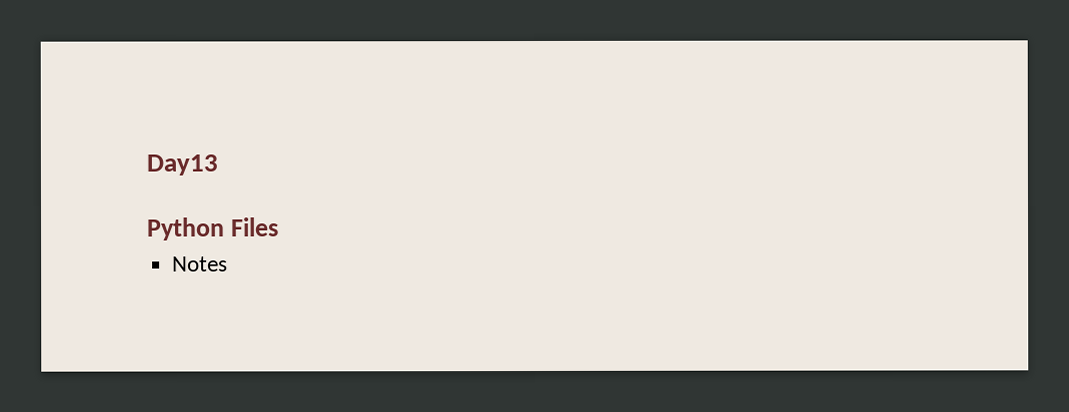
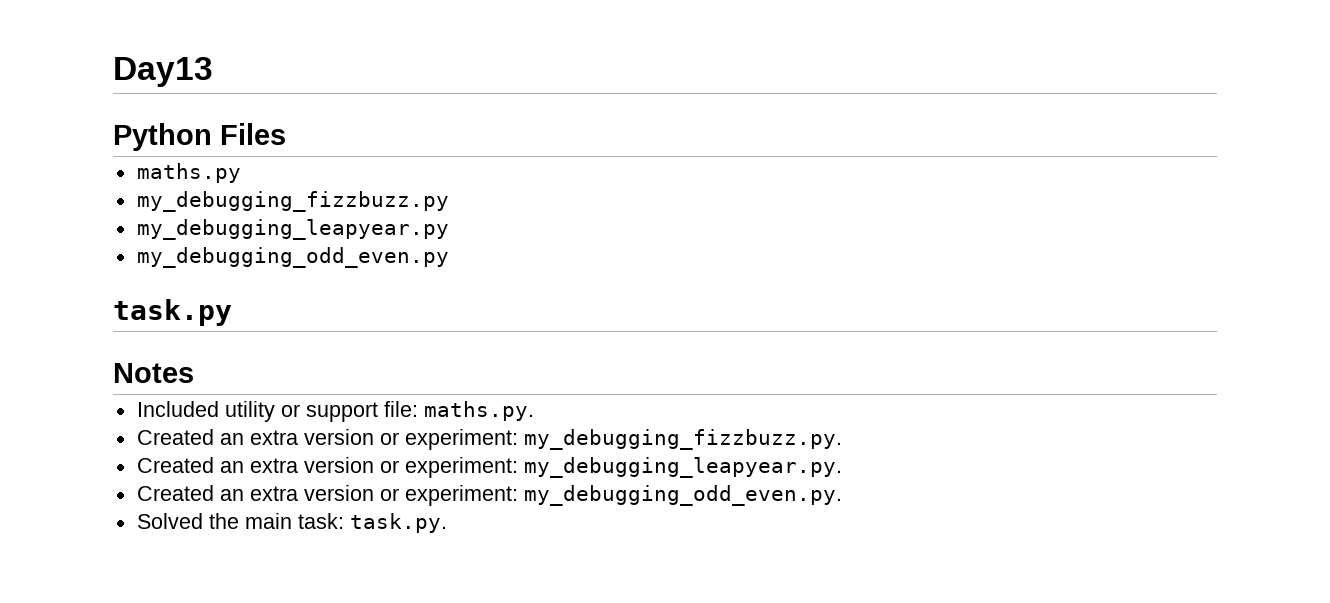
+ maths.py
+ my_debugging_fizzbuzz.py
+ my_debugging_leapyear.py
+ my_debugging_odd_even.py
+ task.py
  Notes
+ Included utility or support file: maths.py.
+ Created an extra version or experiment: my_debugging_fizzbuzz.py.
+ Created an extra version or experiment: my_debugging_leapyear.py.
+ Created an extra version or experiment: my_debugging_odd_even.py.
+ Solved the main task: task.py.

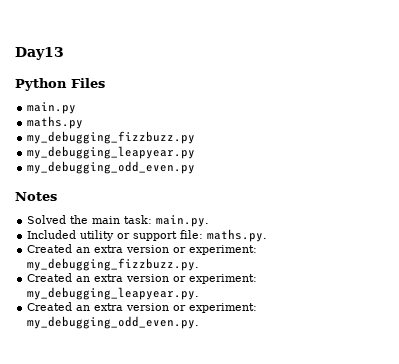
+ main.py
- task.py
  Notes
+ Solved the main task: main.py.
- Solved the main task: task.py.

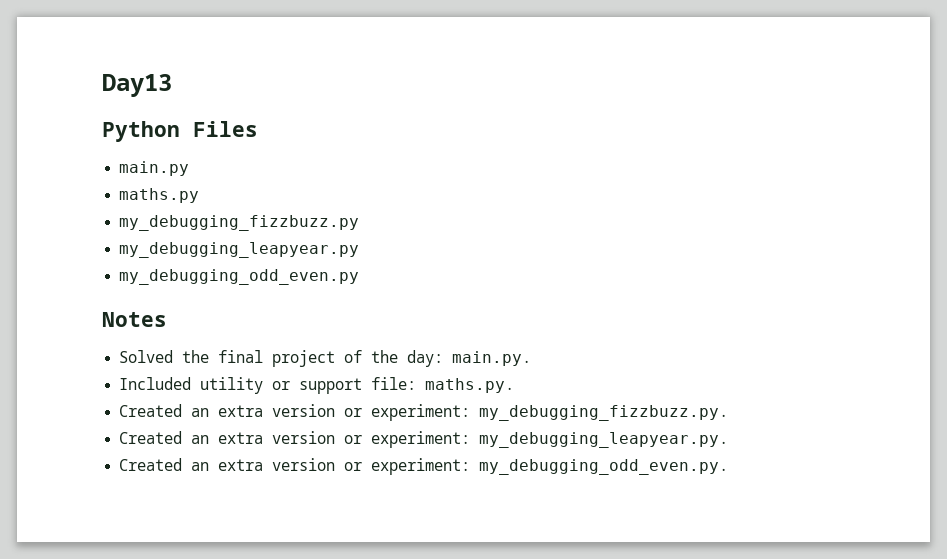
- Solved the main task: main.py.
+ Solved the final project of the day: main.py.

